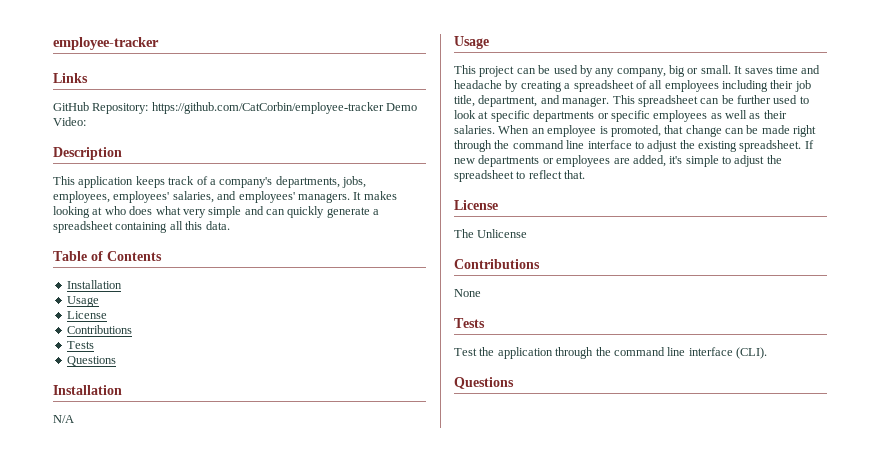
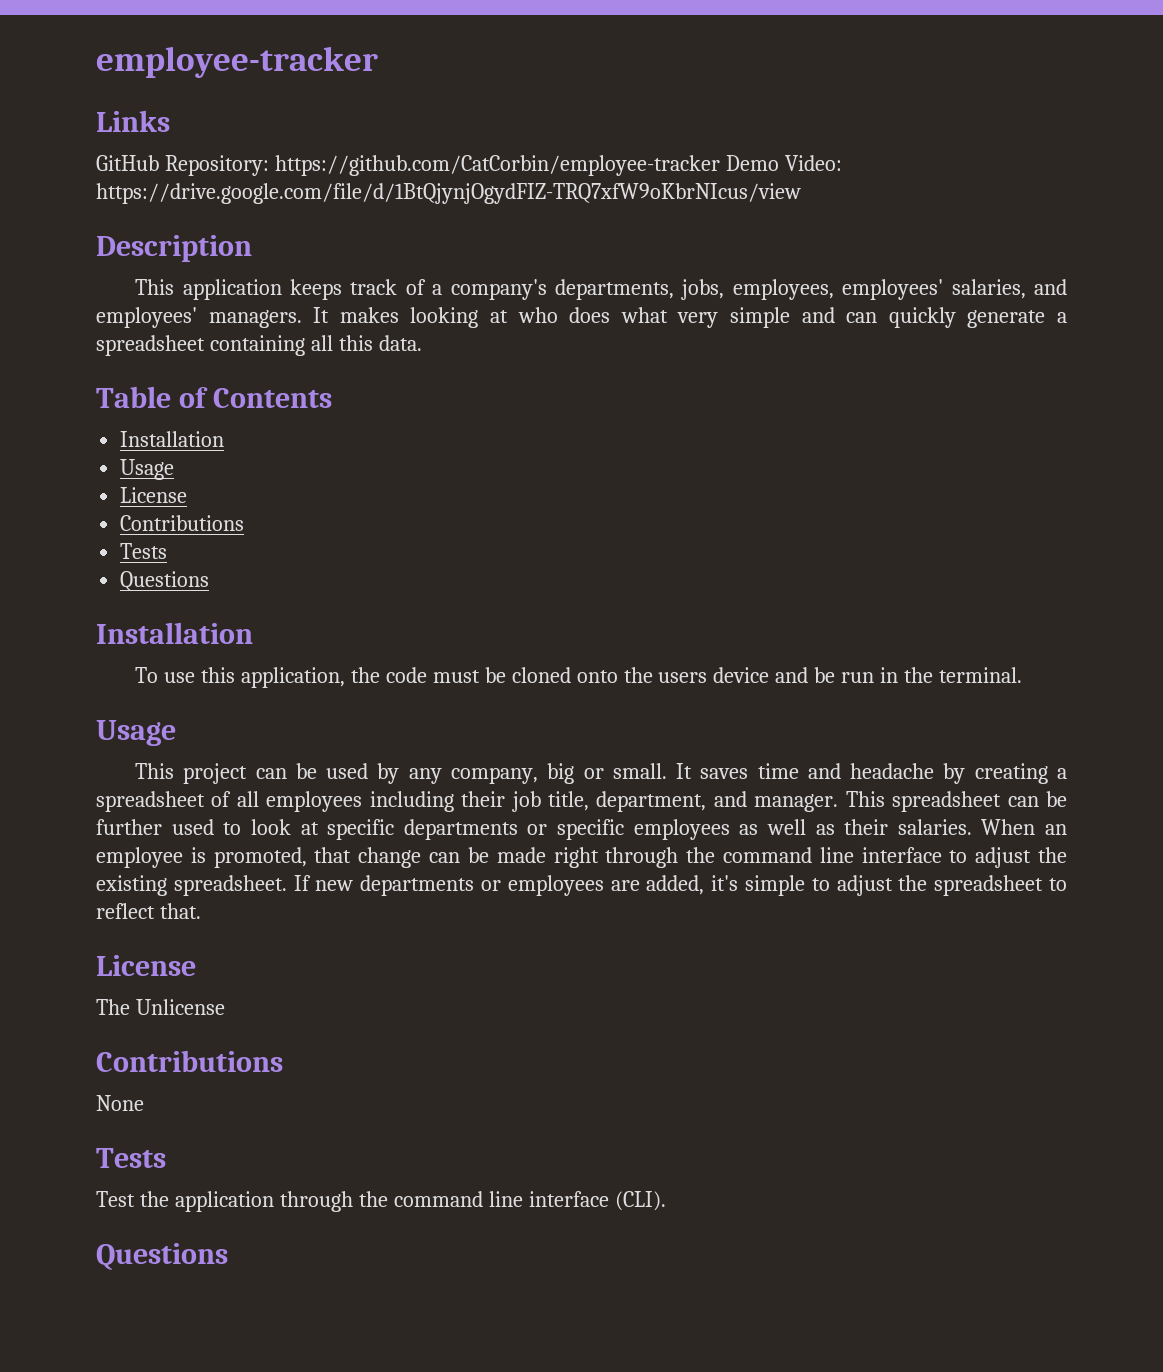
- GitHub Repository: https://github.com/CatCorbin/employee-tracker Demo Video:
+ GitHub Repository: https://github.com/CatCorbin/employee-tracker Demo Video: https://drive.google.com/file/d/1BtQjynjOgydFIZ-TRQ7xfW9oKbrNIcus/view
- N/A
+ To use this application, the code must be cloned onto the users device and be run in the terminal.

